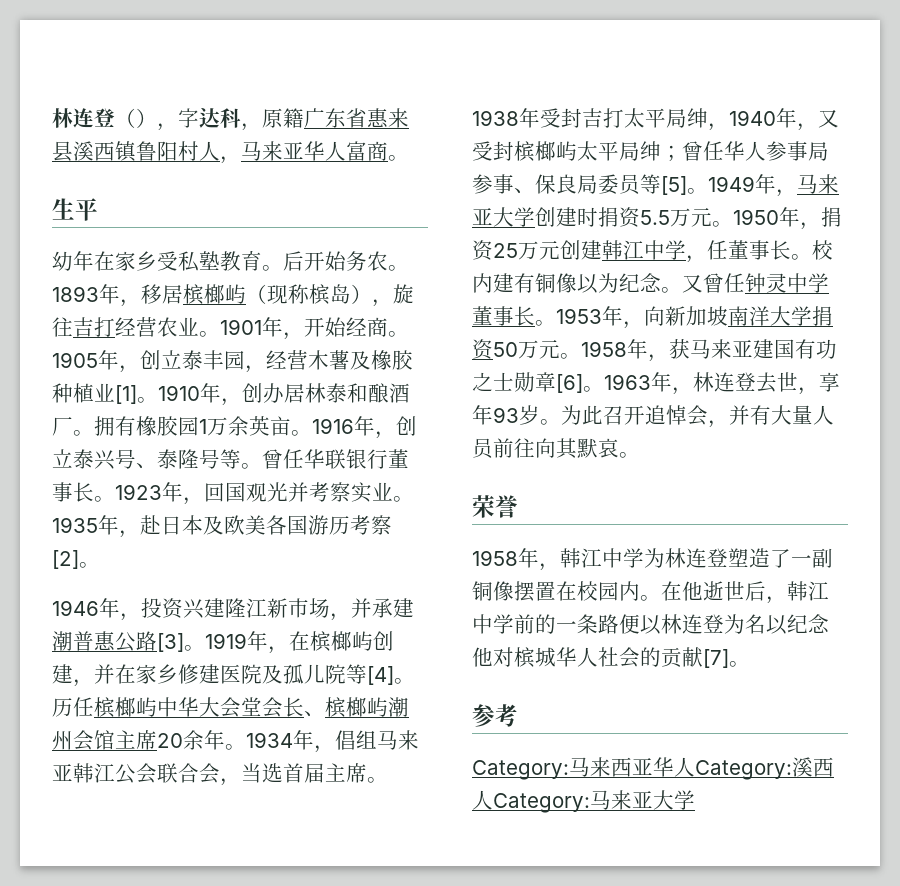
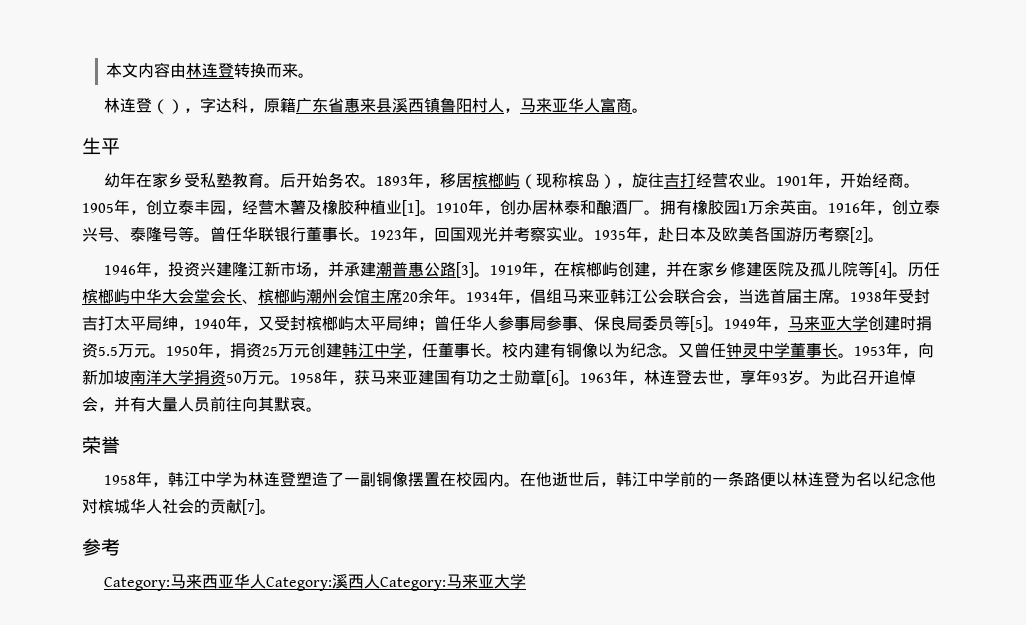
+ 本文内容由林连登转换而来。

